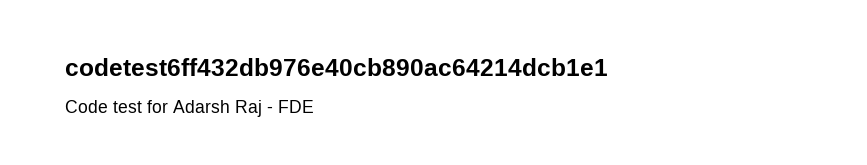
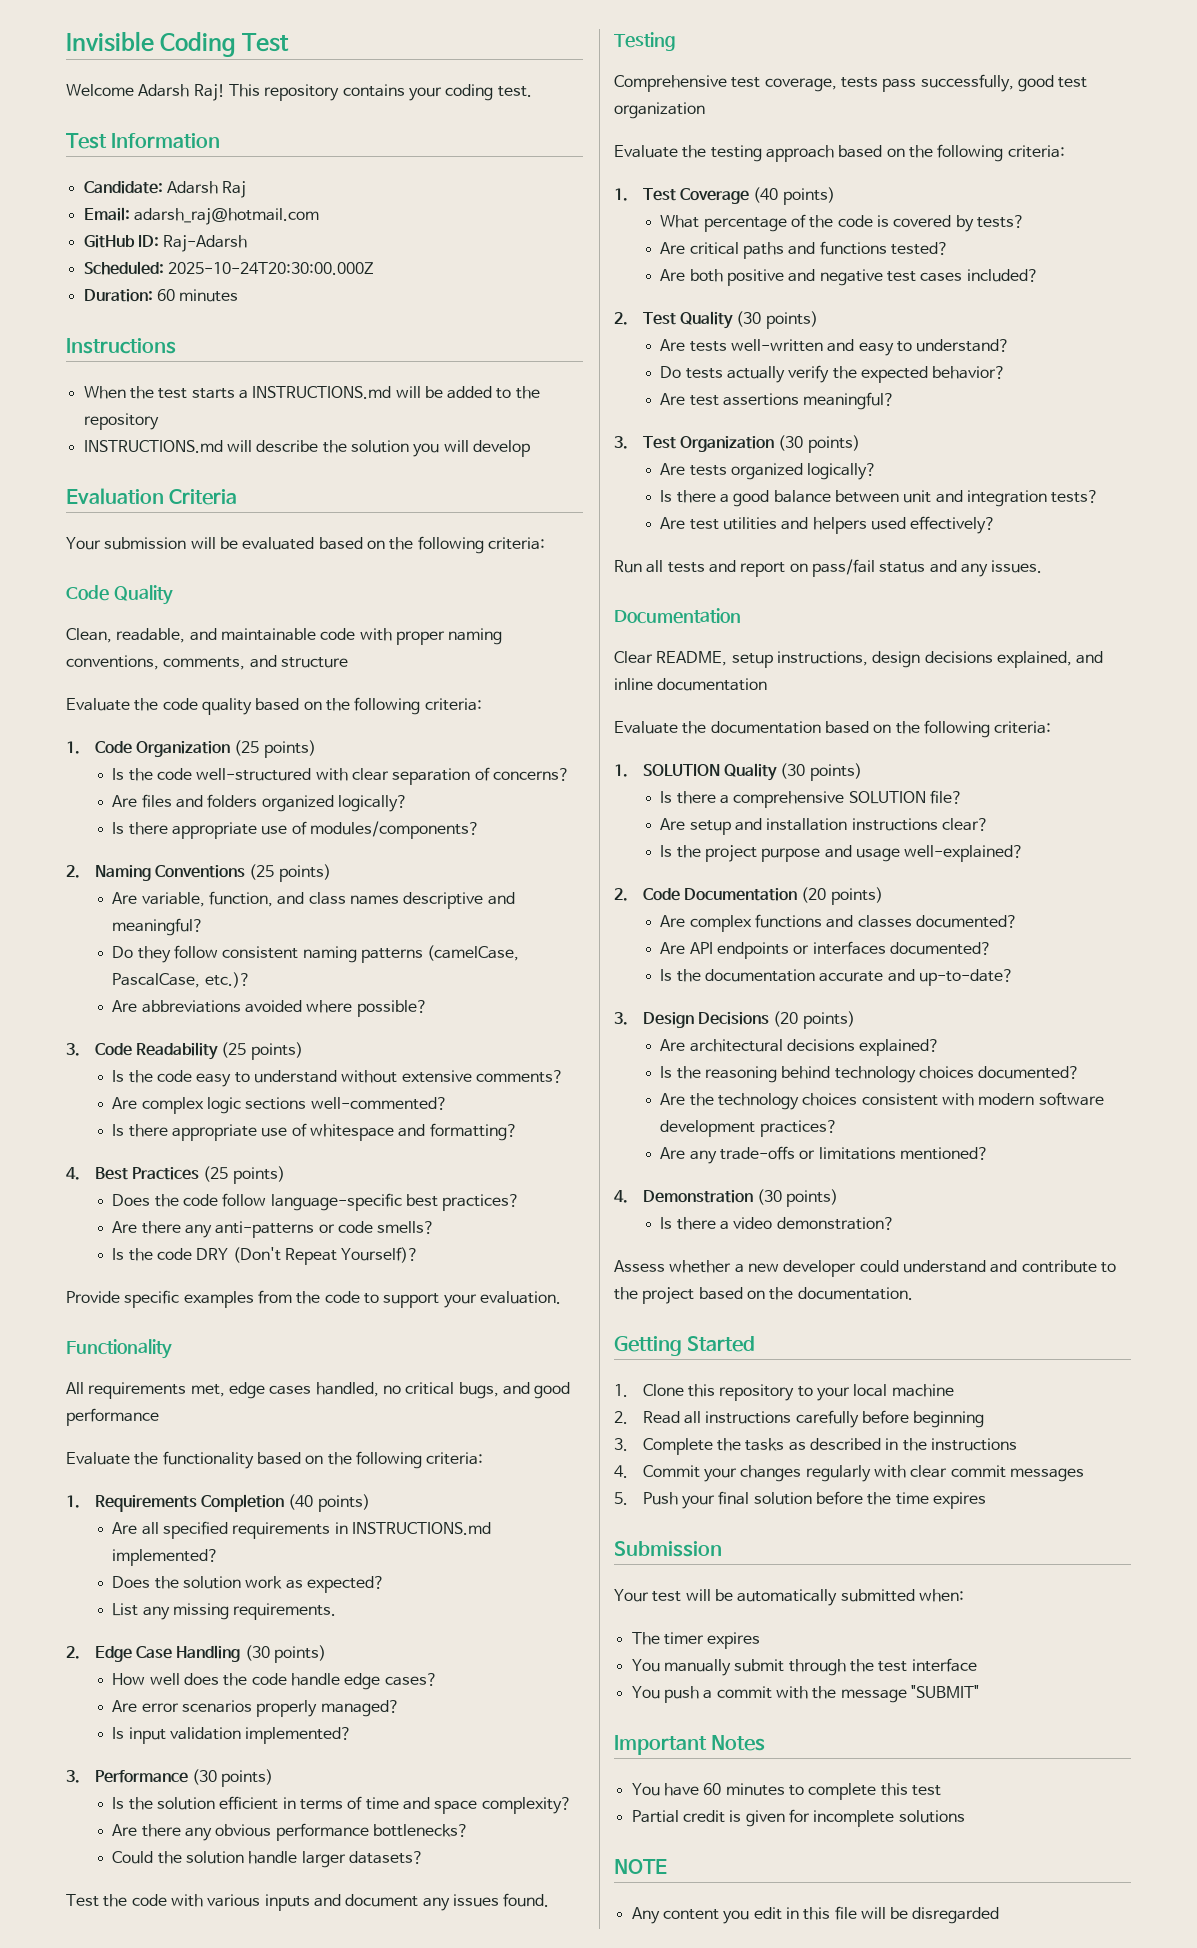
- codetest6ff432db976e40cb890ac64214dcb1e1
- Code test for Adarsh Raj - FDE
+ Invisible Coding Test
+ Welcome Adarsh Raj! This repository contains your coding test.
+ Test Information
+ Candidate: Adarsh Raj
+ Email: adarsh_raj@hotmail.com
+ GitHub ID: Raj-Adarsh
+ Scheduled: 2025-10-24T20:30:00.000Z
+ Duration: 60 minutes
+ Instructions
+ When the test starts a INSTRUCTIONS.md will be added to the repository
+ INSTRUCTIONS.md will describe the solution you will develop
+ Evaluation Criteria
+ Your submission will be evaluated based on the following criteria:
+ Code Quality
+ Clean, readable, and maintainable code with proper naming conventions, comments, and structure
+ Evaluate the code quality based on the following criteria:
+ 1. Code Organization (25 points)
+ Is the code well-structured with clear separation of concerns?
+ Are files and folders organized logically?
+ Is there appropriate use of modules/components?
+ 2. Naming Conventions (25 points)
+ Are variable, function, and class names descriptive and meaningful?
+ Do they follow consistent naming patterns (camelCase, PascalCase, etc.)?
+ Are abbreviations avoided where possible?
+ 3. Code Readability (25 points)
+ Is the code easy to understand without extensive comments?
+ Are complex logic sections well-commented?
+ Is there appropriate use of whitespace and formatting?
+ 4. Best Practices (25 points)
+ Does the code follow language-specific best practices?
+ Are there any anti-patterns or code smells?
+ Is the code DRY (Don't Repeat Yourself)?
+ Provide specific examples from the code to support your evaluation.
+ Functionality
+ All requirements met, edge cases handled, no critical bugs, and good performance
+ Evaluate the functionality based on the following criteria:
+ 1. Requirements Completion (40 points)
+ Are all specified requirements in INSTRUCTIONS.md implemented?
+ Does the solution work as expected?
+ List any missing requirements.
+ 2. Edge Case Handling (30 points)
+ How well does the code handle edge cases?
+ Are error scenarios properly managed?
+ Is input validation implemented?
+ 3. Performance (30 points)
+ Is the solution efficient in terms of time and space complexity?
+ Are there any obvious performance bottlenecks?
+ Could the solution handle larger datasets?
+ Test the code with various inputs and document any issues found.
+ Testing
+ Comprehensive test coverage, tests pass successfully, good test organization
+ Evaluate the testing approach based on the following criteria:
+ 1. Test Coverage (40 points)
+ What percentage of the code is covered by tests?
+ Are critical paths and functions tested?
+ Are both positive and negative test cases included?
+ 2. Test Quality (30 points)
+ Are tests well-written and easy to understand?
+ Do tests actually verify the expected behavior?
+ Are test assertions meaningful?
+ 3. Test Organization (30 points)
+ Are tests organized logically?
+ Is there a good balance between unit and integration tests?
+ Are test utilities and helpers used effectively?
+ Run all tests and report on pass/fail status and any issues.
+ Documentation
+ Clear README, setup instructions, design decisions explained, and inline documentation
+ Evaluate the documentation based on the following criteria:
+ 1. SOLUTION Quality (30 points)
+ Is there a comprehensive SOLUTION file?
+ Are setup and installation instructions clear?
+ Is the project purpose and usage well-explained?
+ 2. Code Documentation (20 points)
+ Are complex functions and classes documented?
+ Are API endpoints or interfaces documented?
+ Is the documentation accurate and up-to-date?
+ 3. Design Decisions (20 points)
+ Are architectural decisions explained?
+ Is the reasoning behind technology choices documented?
+ Are the technology choices consistent with modern software development practices?
+ Are any trade-offs or limitations mentioned?
+ 4. Demonstration (30 points)
+ Is there a video demonstration?
+ Assess whether a new developer could understand and contribute to the project based on the documentation.
+ Getting Started
+ 1. Clone this repository to your local machine
+ 2. Read all instructions carefully before beginning
+ 3. Complete the tasks as described in the instructions
+ 4. Commit your changes regularly with clear commit messages
+ 5. Push your final solution before the time expires
+ Submission
+ Your test will be automatically submitted when:
+ The timer expires
+ You manually submit through the test interface
+ You push a commit with the message "SUBMIT"
+ Important Notes
+ You have 60 minutes to complete this test
+ Partial credit is given for incomplete solutions
+ NOTE
+ Any content you edit in this file will be disregarded

